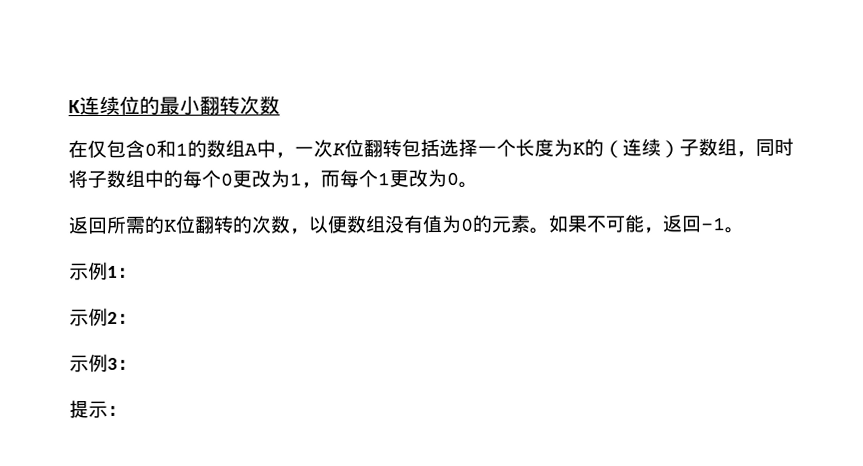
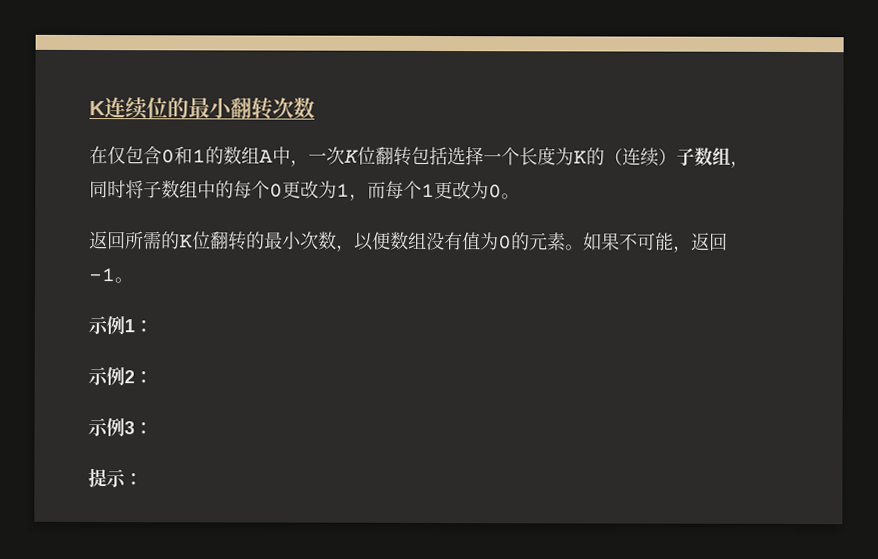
- 返回所需的K位翻转的次数，以便数组没有值为0的元素。
+ 返回所需的K位翻转的最小次数，以便数组没有值为0的元素。

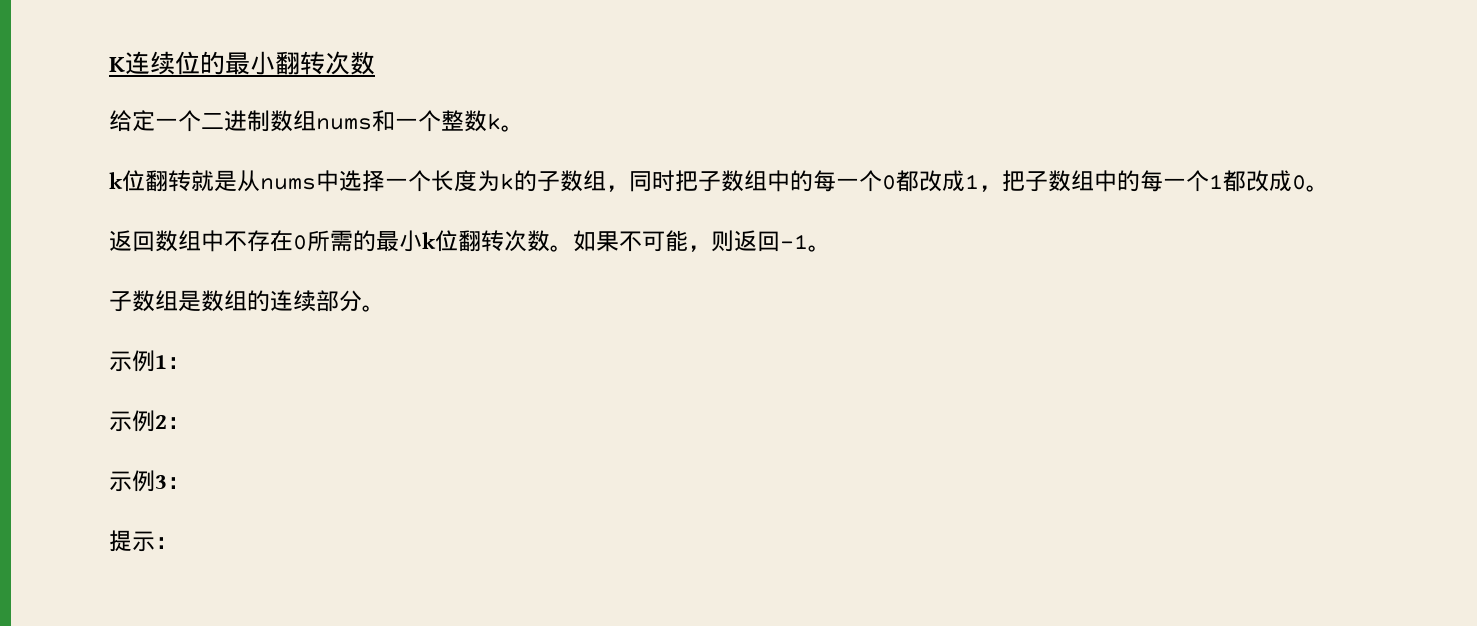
- 在仅包含0和1的数组A中，一次K位翻转包括选择一个长度为K的（连续）子数组，同时将子数组中的每个0更改为1，而每个1更改为0。
- 返回所需的K位翻转的最小次数，以便数组没有值为0的元素。
+ 给定一个二进制数组nums和一个整数k。
+ k位翻转就是从nums中选择一个长度为k的子数组，同时把子数组中的每一个0都改成1，把子数组中的每一个1都改成0。
+ 返回数组中不存在0所需的最小k位翻转次数。
- 如果不可能，返回-1。
+ 如果不可能，则返回-1。
+ 子数组是数组的连续部分。

